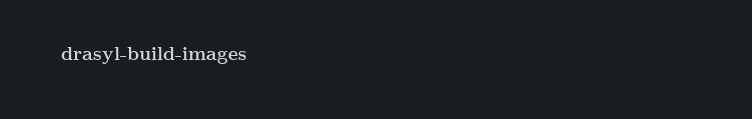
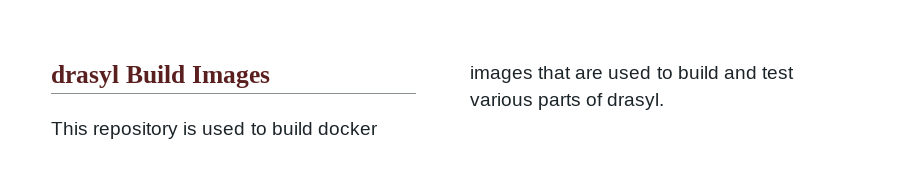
- drasyl-build-images
+ drasyl Build Images
+ This repository is used to build docker images that are used to build and test various parts of drasyl.

